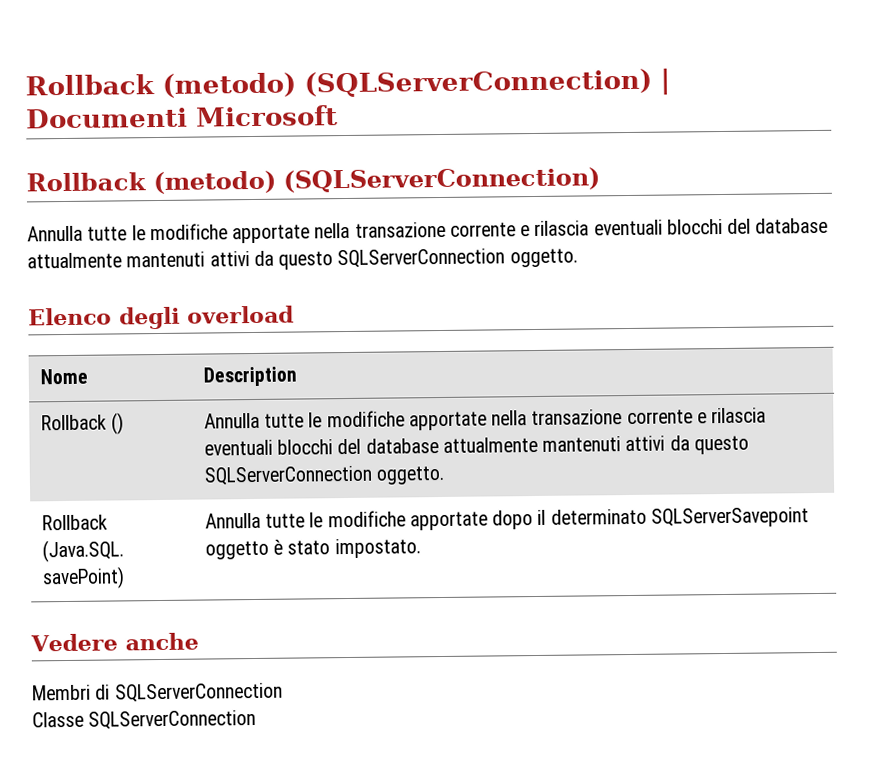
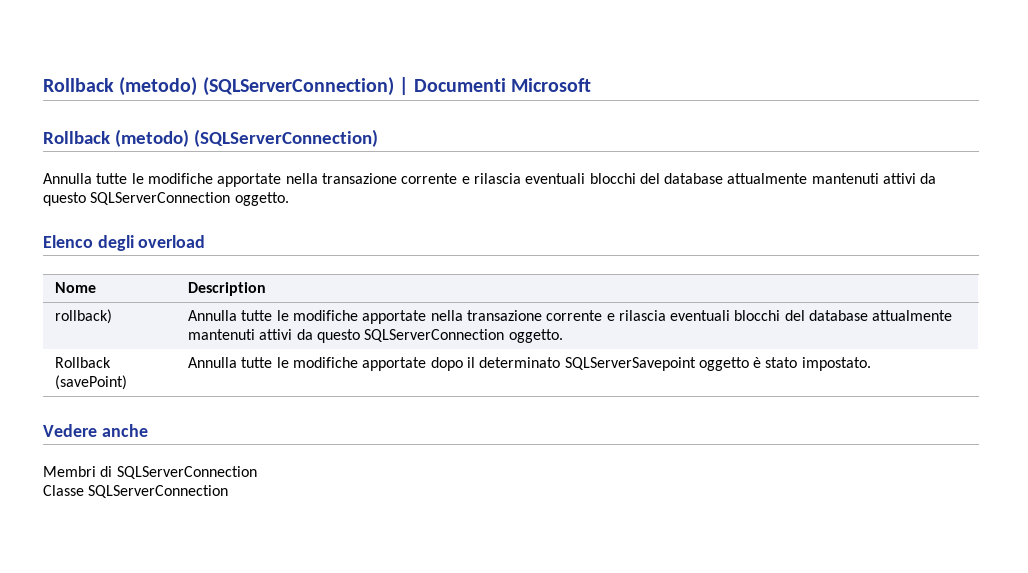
- Rollback () | Annulla tutte le modifiche apportate nella transazione corrente e rilascia eventuali blocchi del database attualmente mantenuti attivi da questo SQLServerConnection oggetto.
+ rollback) | Annulla tutte le modifiche apportate nella transazione corrente e rilascia eventuali blocchi del database attualmente mantenuti attivi da questo SQLServerConnection oggetto.
- Rollback (Java.SQL. savePoint) | Annulla tutte le modifiche apportate dopo il determinato SQLServerSavepoint oggetto è stato impostato.
+ Rollback (savePoint) | Annulla tutte le modifiche apportate dopo il determinato SQLServerSavepoint oggetto è stato impostato.

